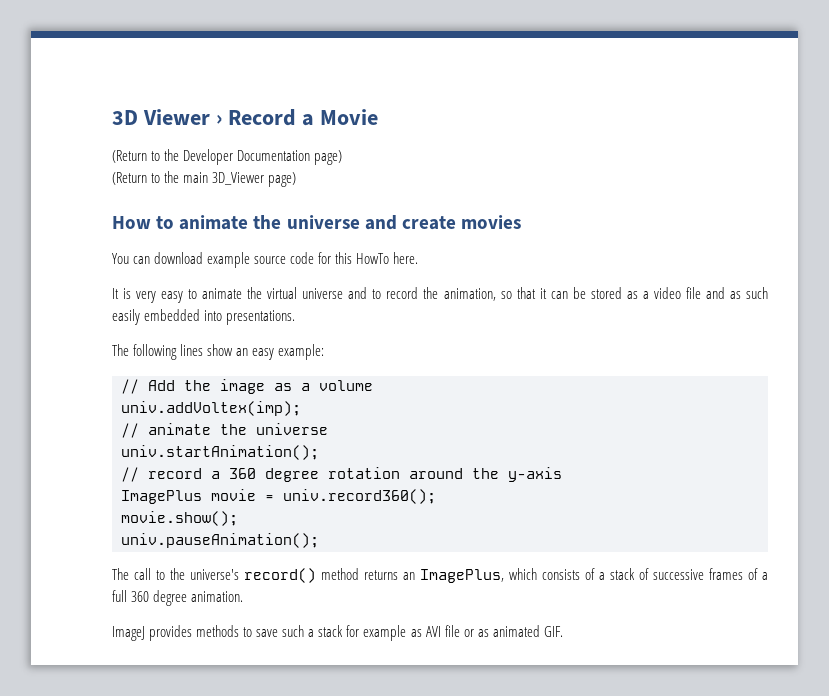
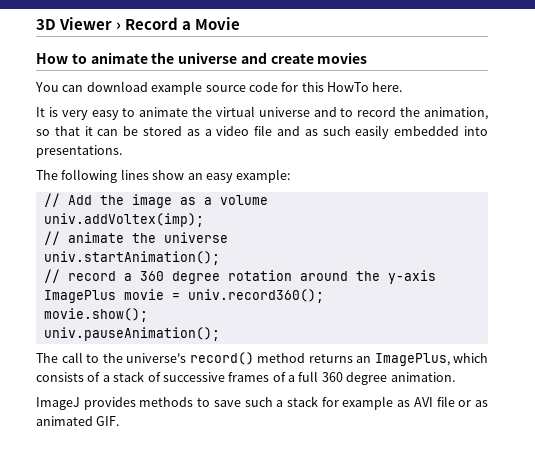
- (Return to the Developer Documentation page)
- (Return to the main 3D_Viewer page)

